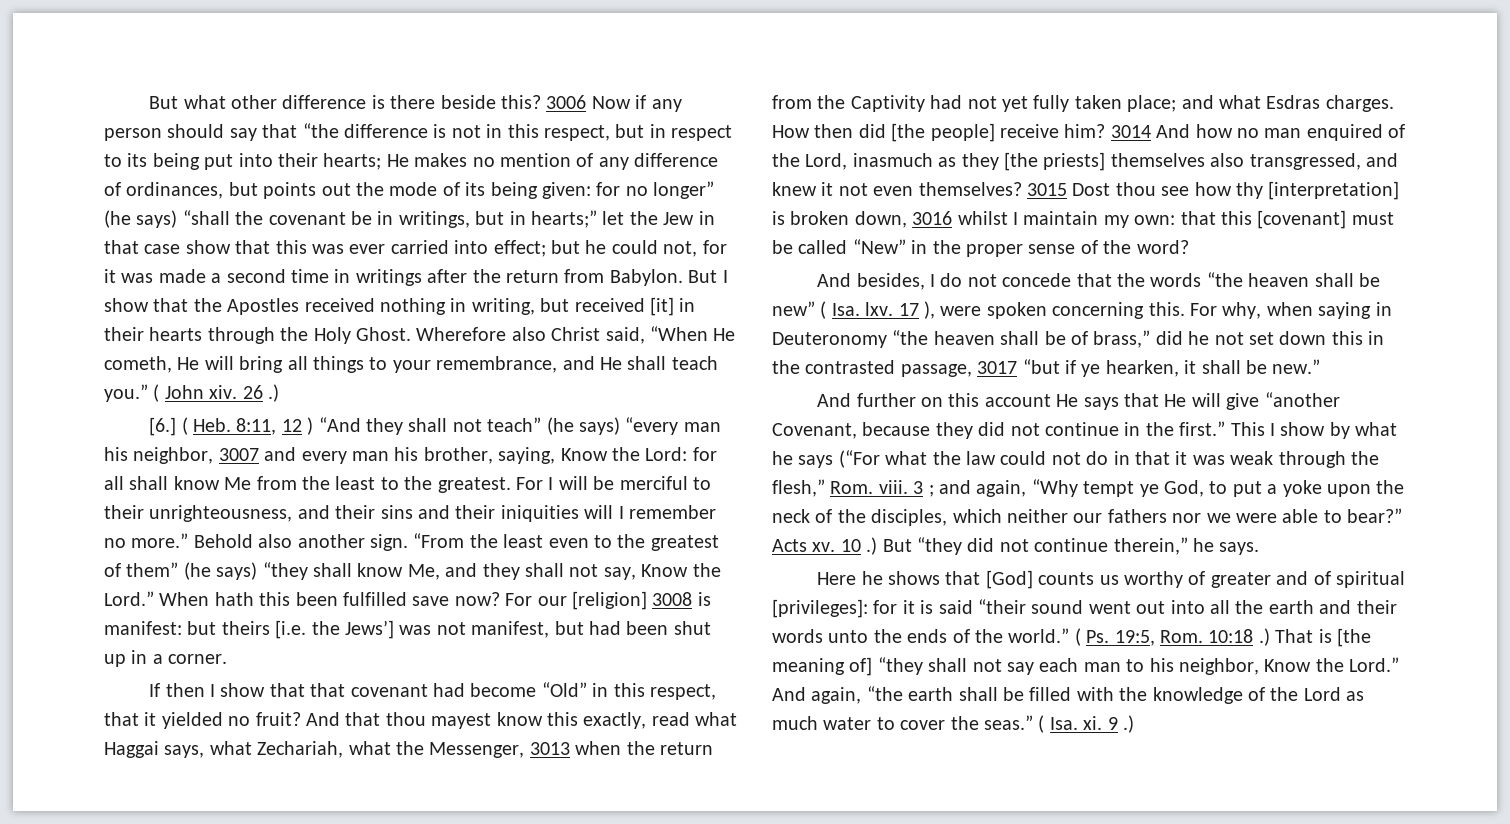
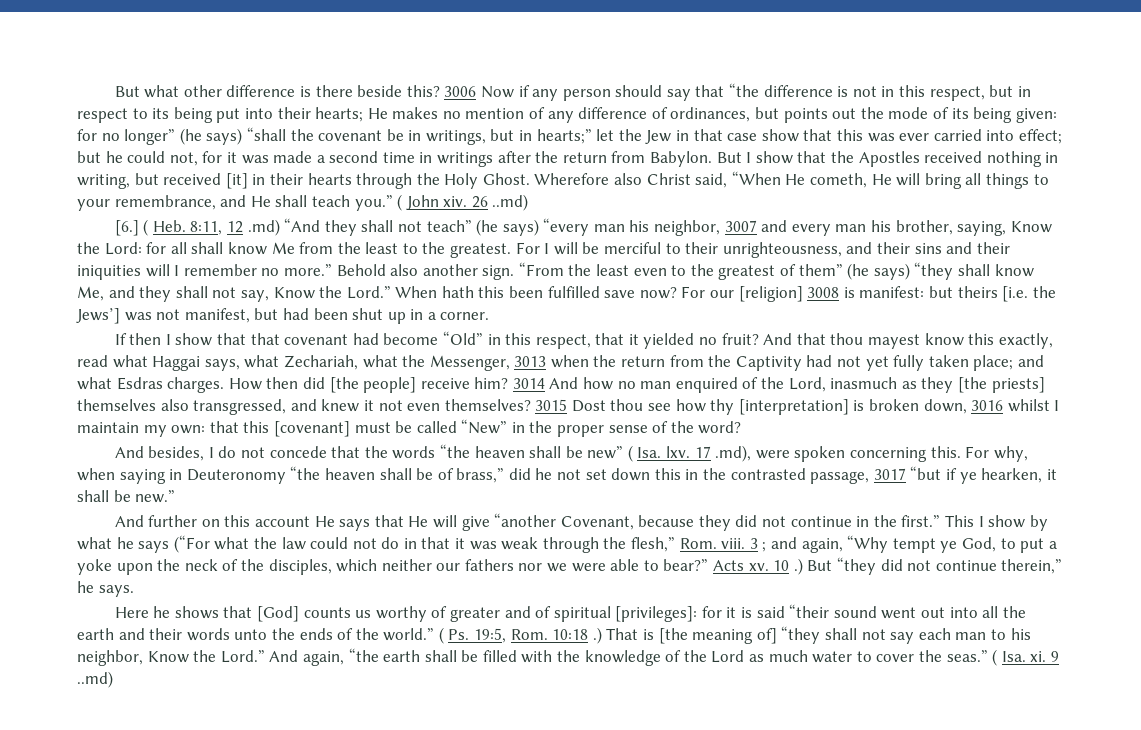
- 26 .)
+ 26 ..md)
- [6.] ( Heb. 8:11, 12 ) “And they shall not teach” (he says) “every man his neighbor, 3007 and every man his brother, saying, Know the Lord: for all shall know Me from the least to the greatest.
+ [6.] ( Heb. 8:11, 12 .md) “And they shall not teach” (he says) “every man his neighbor, 3007 and every man his brother, saying, Know the Lord: for all shall know Me from the least to the greatest.
- 17 ), were spoken concerning this.
+ 17 .md), were spoken concerning this.
- 9 .)
+ 9 ..md)

